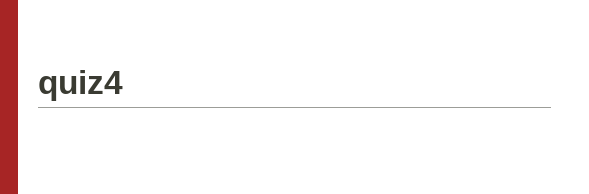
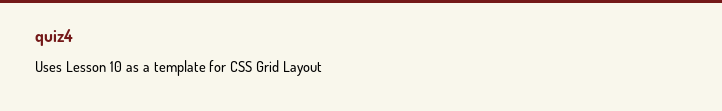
+ Uses Lesson 10 as a template for CSS Grid Layout

